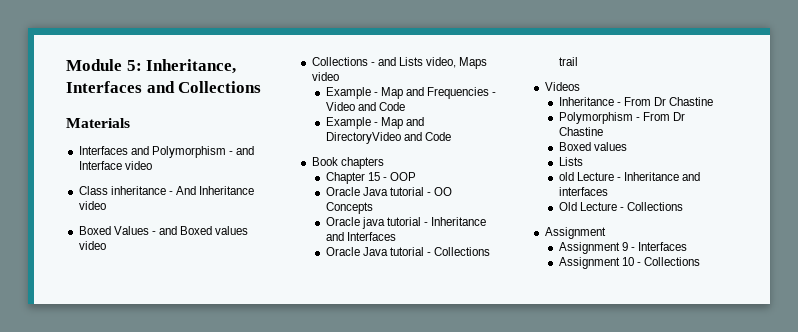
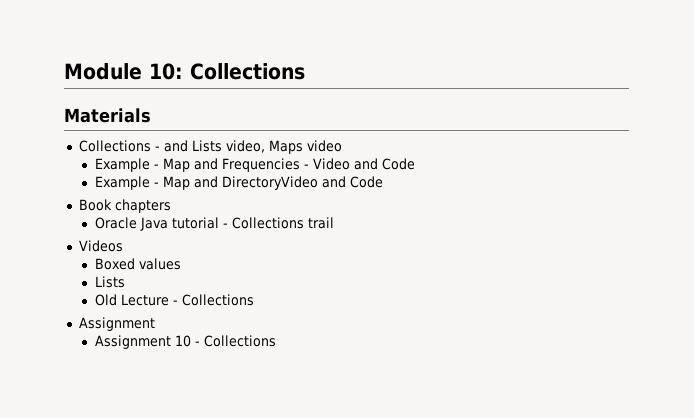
- Module 5: Inheritance, Interfaces and Collections
+ Module 10: Collections
  Materials
- Interfaces and Polymorphism - and Interface video
- Class inheritance - And Inheritance video
- Boxed Values - and Boxed values video
- Chapter 15 - OOP
- Oracle Java tutorial - OO Concepts
- Oracle java tutorial - Inheritance and Interfaces
- Inheritance - From Dr Chastine
- Polymorphism - From Dr Chastine
  Boxed values
  Lists
- old Lecture - Inheritance and interfaces
- Assignment 9 - Interfaces

